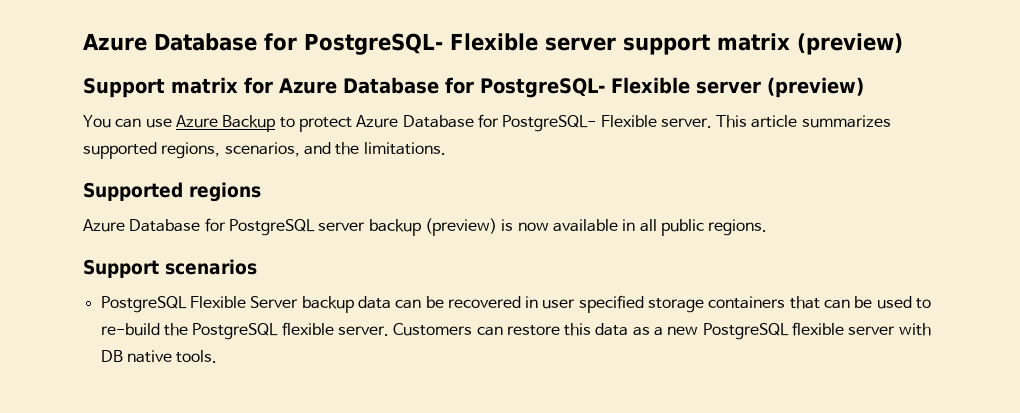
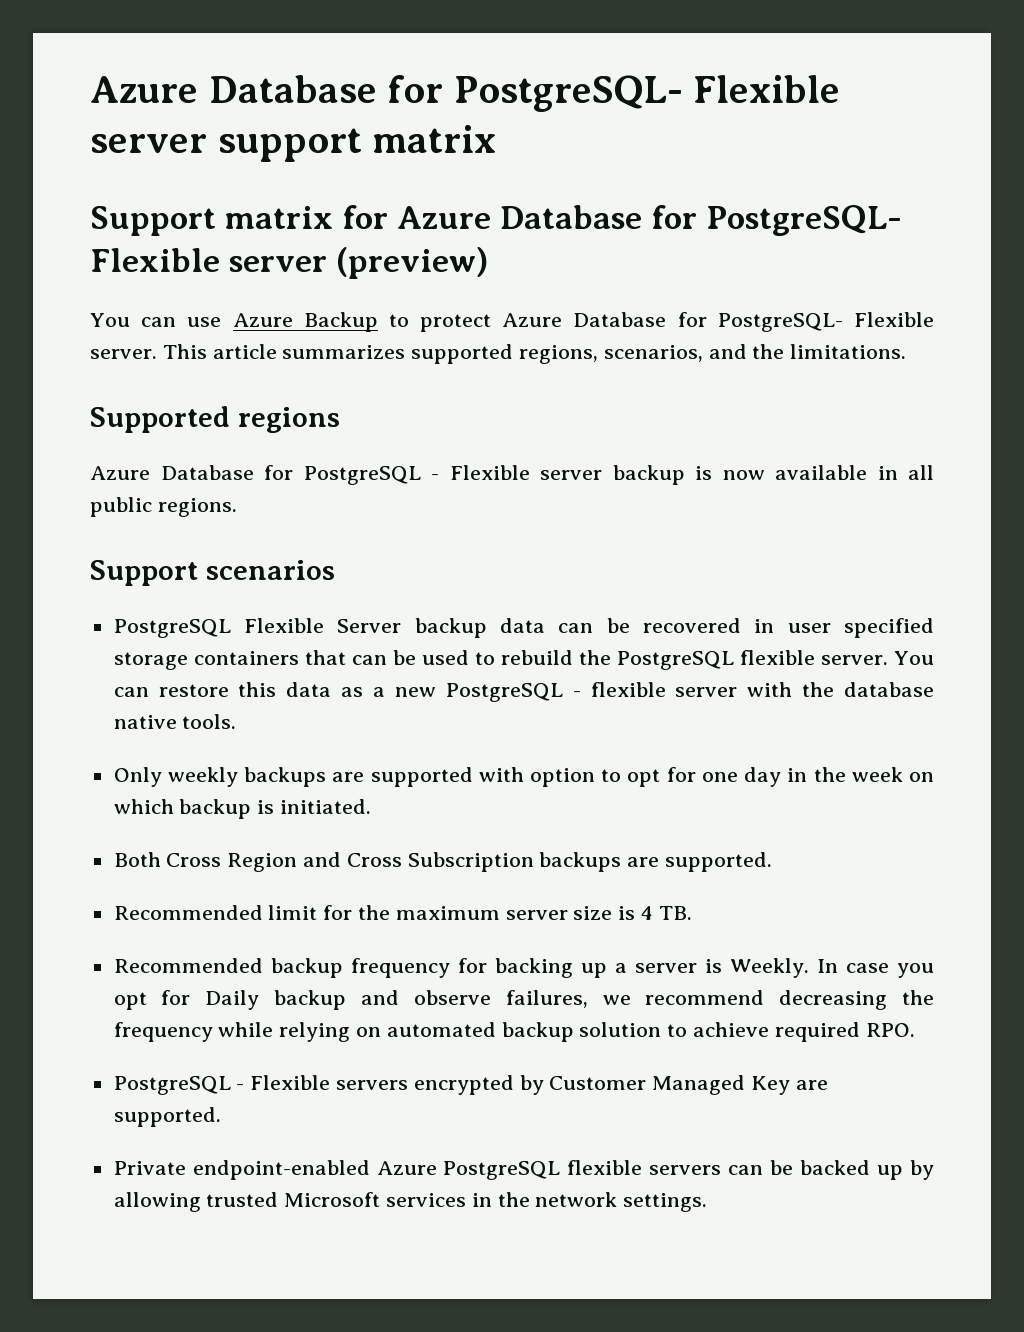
- Azure Database for PostgreSQL- Flexible server support matrix (preview)
+ Azure Database for PostgreSQL- Flexible server support matrix
- Azure Database for PostgreSQL server backup (preview) is now available in all public regions.
+ Azure Database for PostgreSQL - Flexible server backup is now available in all public regions.
- PostgreSQL Flexible Server backup data can be recovered in user specified storage containers that can be used to re-build the PostgreSQL flexible server.
+ PostgreSQL Flexible Server backup data can be recovered in user specified storage containers that can be used to rebuild the PostgreSQL flexible server.
- Customers can restore this data as a new PostgreSQL flexible server with DB native tools.
+ You can restore this data as a new PostgreSQL - flexible server with the database native tools.
+ Only weekly backups are supported with option to opt for one day in the week on which backup is initiated.
+ Both Cross Region and Cross Subscription backups are supported.
+ Recommended limit for the maximum server size is 4 TB.
+ Recommended backup frequency for backing up a server is Weekly. In case you opt for Daily backup and observe failures, we recommend decreasing the frequency while relying on automated backup solution to achieve required RPO.
+ PostgreSQL - Flexible servers encrypted by Customer Managed Key are supported.
+ Private endpoint-enabled Azure PostgreSQL flexible servers can be backed up by allowing trusted Microsoft services in the network settings.

